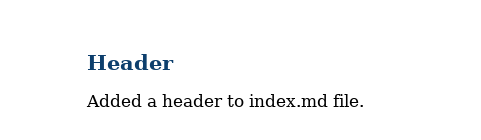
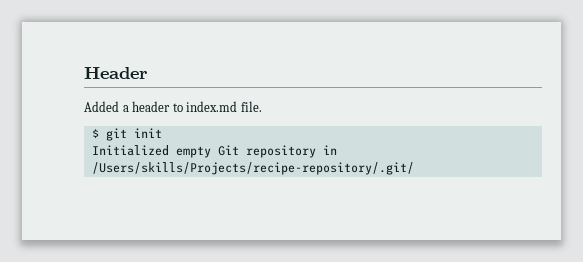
+ $ git init
+ Initialized empty Git repository in /Users/skills/Projects/recipe-repository/.git/

